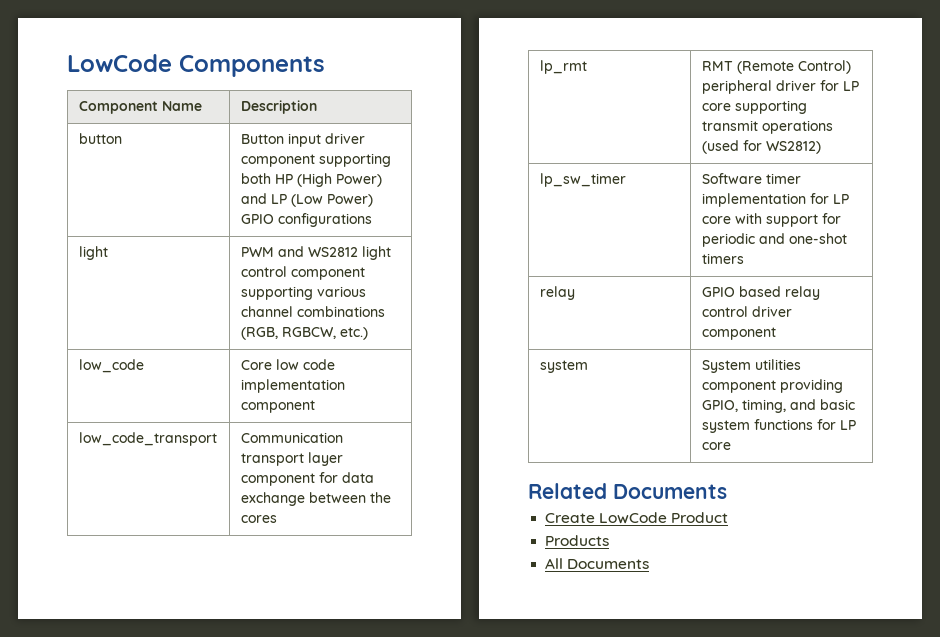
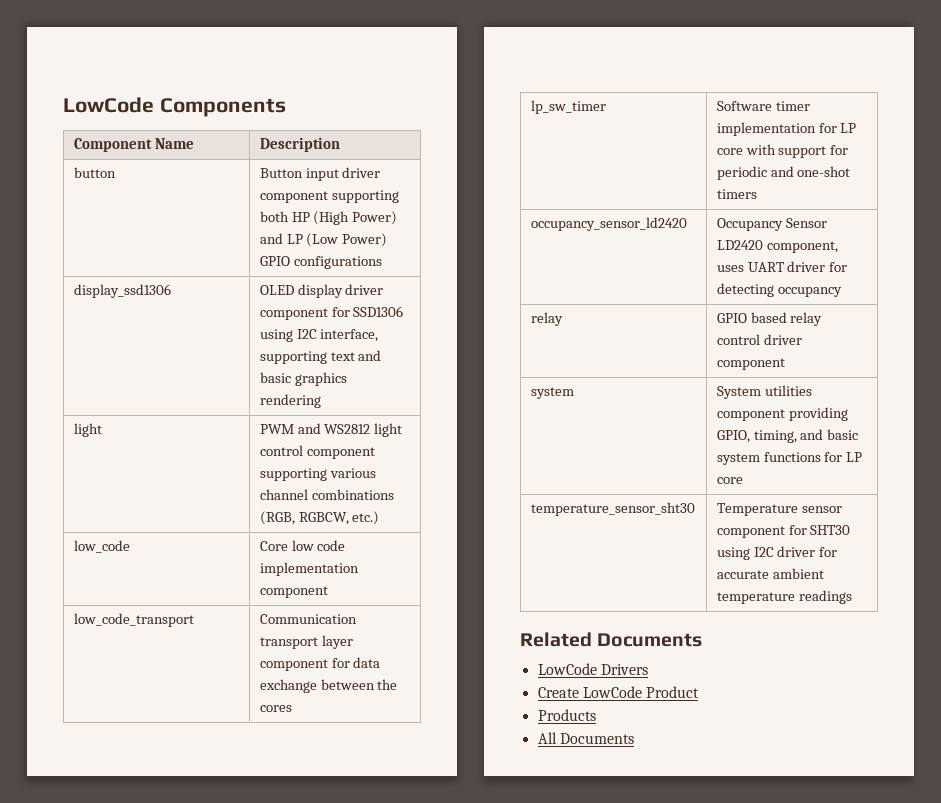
+ display_ssd1306 | OLED display driver component for SSD1306 using I2C interface, supporting text and basic graphics rendering
- lp_rmt | RMT (Remote Control) peripheral driver for LP core supporting transmit operations (used for WS2812)
+ occupancy_sensor_ld2420 | Occupancy Sensor LD2420 component, uses UART driver for detecting occupancy
+ temperature_sensor_sht30 | Temperature sensor component for SHT30 using I2C driver for accurate ambient temperature readings
+ LowCode Drivers

